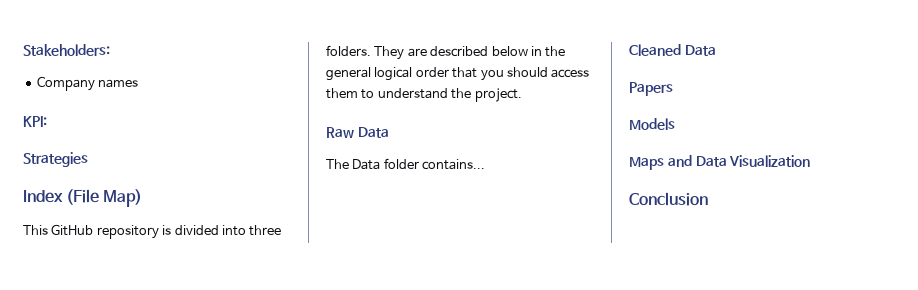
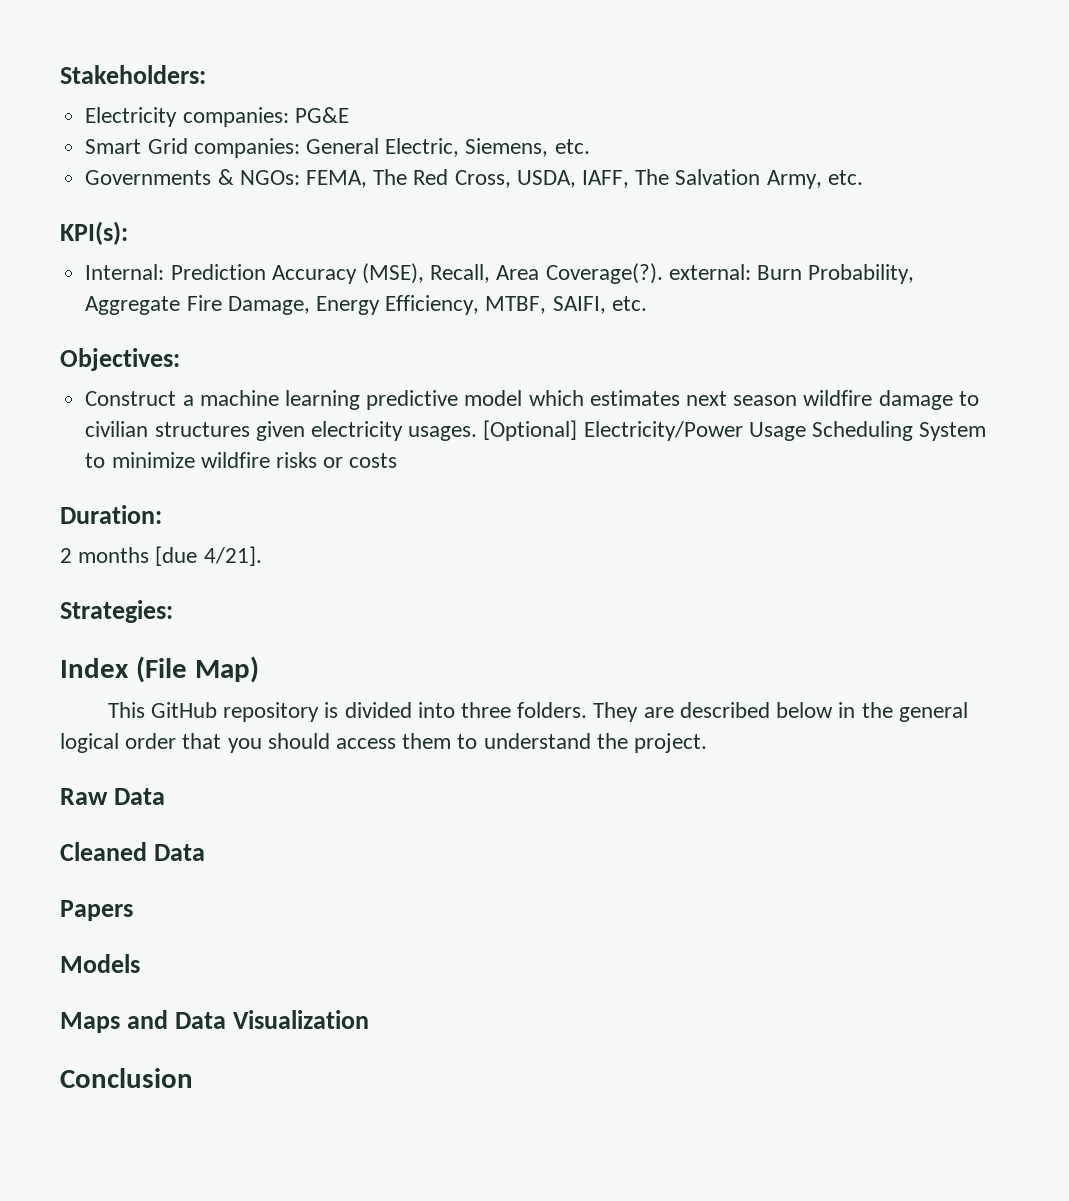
- Company names
- KPI:
- Strategies
+ Electricity companies: PG&E
+ Smart Grid companies: General Electric, Siemens, etc.
+ Governments & NGOs: FEMA, The Red Cross, USDA, IAFF, The Salvation Army, etc.
+ KPI(s):
+ Internal: Prediction Accuracy (MSE), Recall, Area Coverage(?). external: Burn Probability, Aggregate Fire Damage, Energy Efficiency, MTBF, SAIFI, etc.
+ Objectives:
+ Construct a machine learning predictive model which estimates next season wildfire damage to civilian structures given electricity usages. [Optional] Electricity/Power Usage Scheduling System to minimize wildfire risks or costs
+ Duration:
+ 2 months [due 4/21].
+ Strategies:
- The Data folder contains...

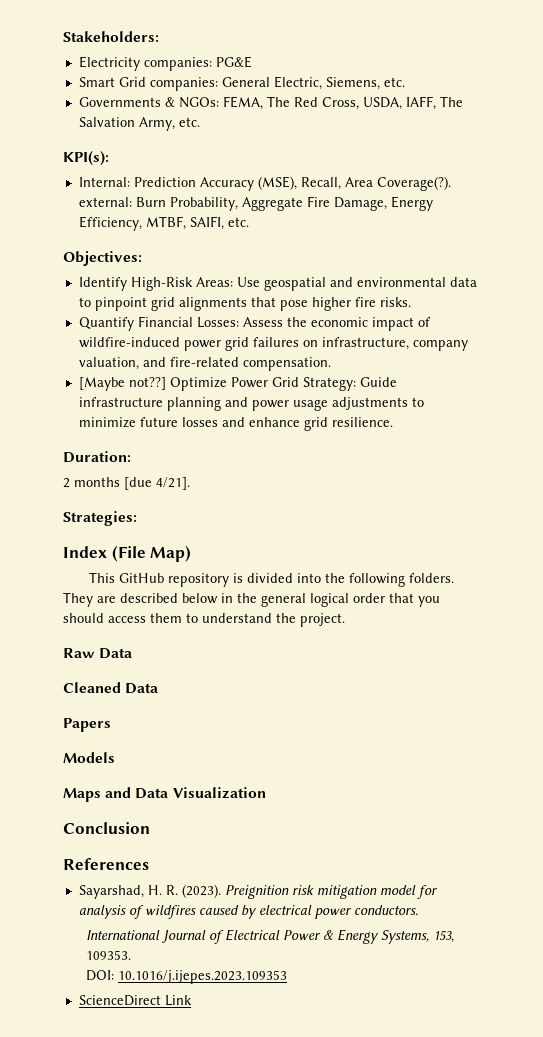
- Construct a machine learning predictive model which estimates next season wildfire damage to civilian structures given electricity usages. [Optional] Electricity/Power Usage Scheduling System to minimize wildfire risks or costs
+ Identify High-Risk Areas: Use geospatial and environmental data to pinpoint grid alignments that pose higher fire risks.
+ Quantify Financial Losses: Assess the economic impact of wildfire-induced power grid failures on infrastructure, company valuation, and fire-related compensation.
+ [Maybe not??] Optimize Power Grid Strategy: Guide infrastructure planning and power usage adjustments to minimize future losses and enhance grid resilience.
- This GitHub repository is divided into three folders.
+ This GitHub repository is divided into the following folders.
+ References
+ Sayarshad, H. R. (2023). Preignition risk mitigation model for analysis of wildfires caused by electrical power conductors.
+ International Journal of Electrical Power & Energy Systems, 153, 109353.
+ DOI: 10.1016/j.ijepes.2023.109353
+ ScienceDirect Link

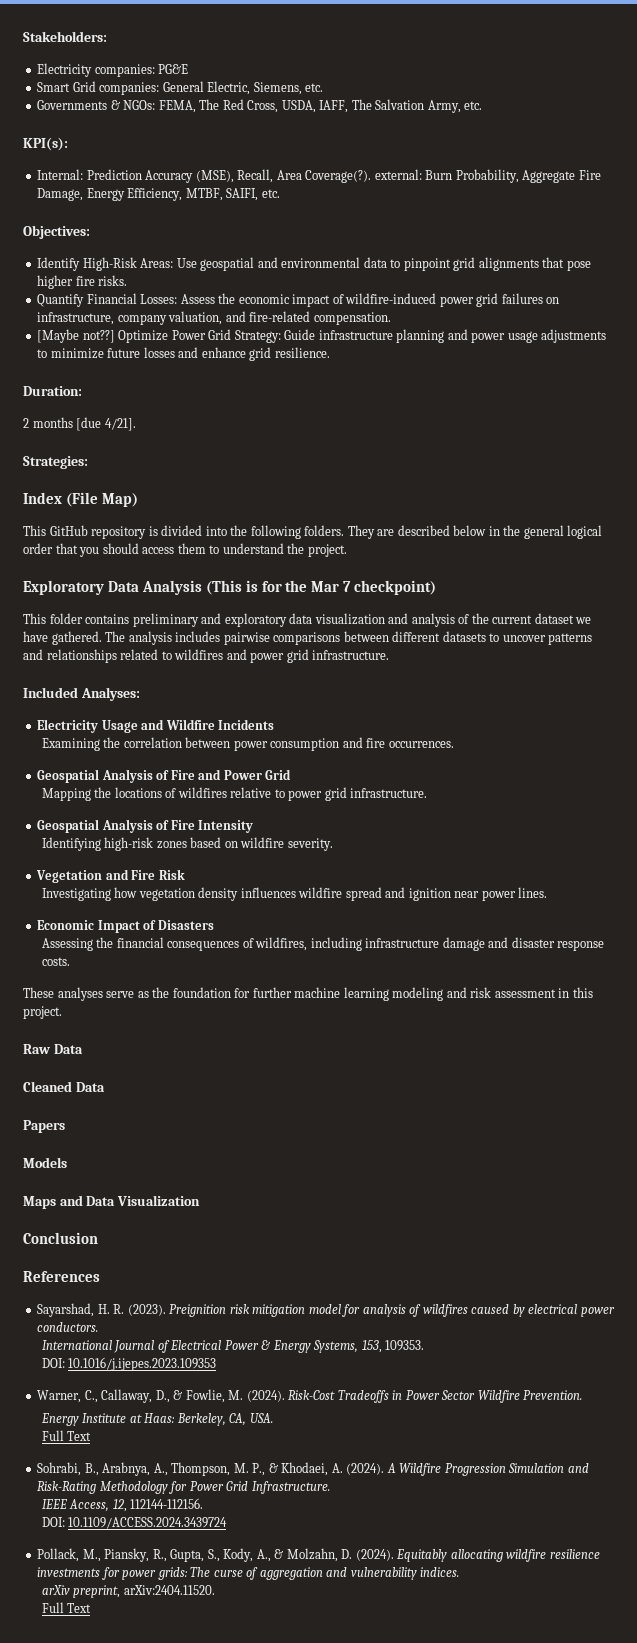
+ Exploratory Data Analysis (This is for the Mar 7 checkpoint)
+ This folder contains preliminary and exploratory data visualization and analysis of the current dataset we have gathered. The analysis includes pairwise comparisons between different datasets to uncover patterns and relationships related to wildfires and power grid infrastructure.
+ Included Analyses:
+ Electricity Usage and Wildfire Incidents
+ Examining the correlation between power consumption and fire occurrences.
+ Geospatial Analysis of Fire and Power Grid
+ Mapping the locations of wildfires relative to power grid infrastructure.
+ Geospatial Analysis of Fire Intensity
+ Identifying high-risk zones based on wildfire severity.
+ Vegetation and Fire Risk
+ Investigating how vegetation density influences wildfire spread and ignition near power lines.
+ Economic Impact of Disasters
+ Assessing the financial consequences of wildfires, including infrastructure damage and disaster response costs.
+ These analyses serve as the foundation for further machine learning modeling and risk assessment in this project.
- ScienceDirect Link
+ Warner, C., Callaway, D., & Fowlie, M. (2024). Risk-Cost Tradeoffs in Power Sector Wildfire Prevention.
+ Energy Institute at Haas: Berkeley, CA, USA.
+ Full Text
+ Sohrabi, B., Arabnya, A., Thompson, M. P., & Khodaei, A. (2024). A Wildfire Progression Simulation and Risk-Rating Methodology for Power Grid Infrastructure.
+ IEEE Access, 12, 112144-112156.
+ DOI: 10.1109/ACCESS.2024.3439724
+ Pollack, M., Piansky, R., Gupta, S., Kody, A., & Molzahn, D. (2024). Equitably allocating wildfire resilience investments for power grids: The curse of aggregation and vulnerability indices.
+ arXiv preprint, arXiv:2404.11520.
+ Full Text

